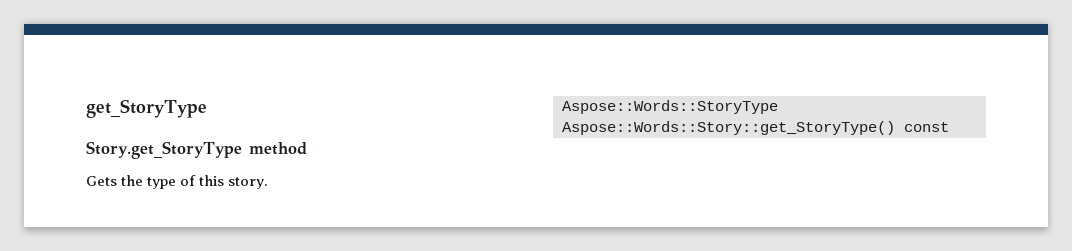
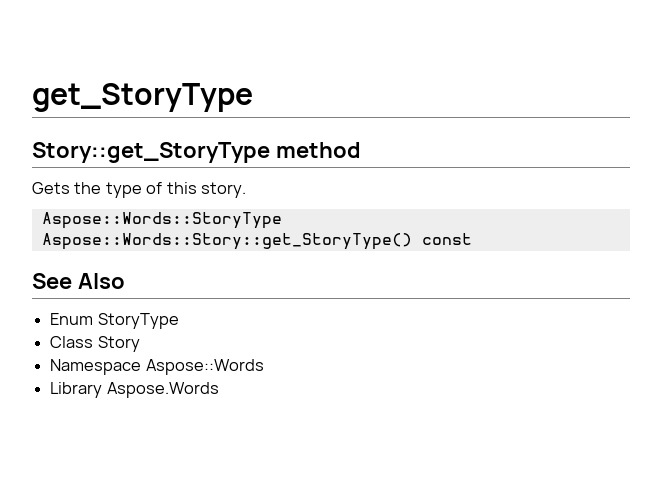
- Story.get_StoryType method
+ Story::get_StoryType method
+ See Also
+ Enum StoryType
+ Class Story
+ Namespace Aspose::Words
+ Library Aspose.Words

